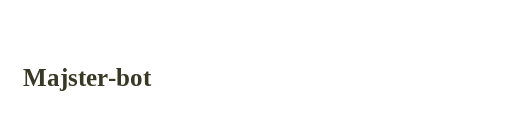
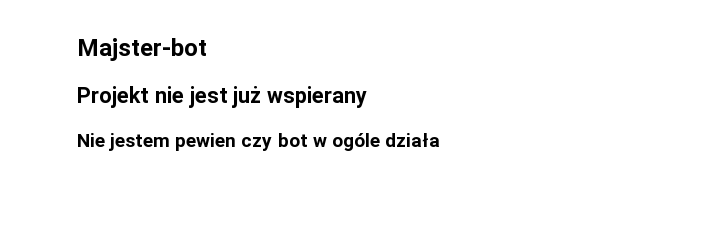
+ Projekt nie jest już wspierany
+ Nie jestem pewien czy bot w ogóle działa

